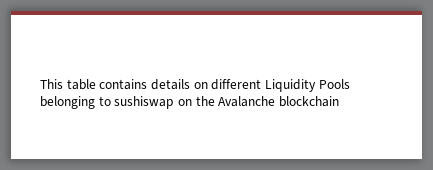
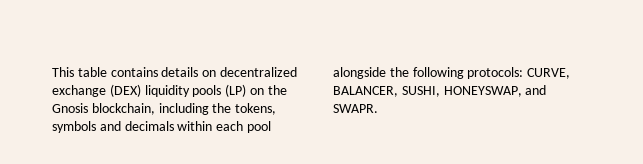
- This table contains details on different Liquidity Pools belonging to sushiswap on the Avalanche blockchain
+ This table contains details on decentralized exchange (DEX) liquidity pools (LP) on the Gnosis blockchain, including the tokens, symbols and decimals within each pool alongside the following protocols: CURVE, BALANCER, SUSHI, HONEYSWAP, and SWAPR.

